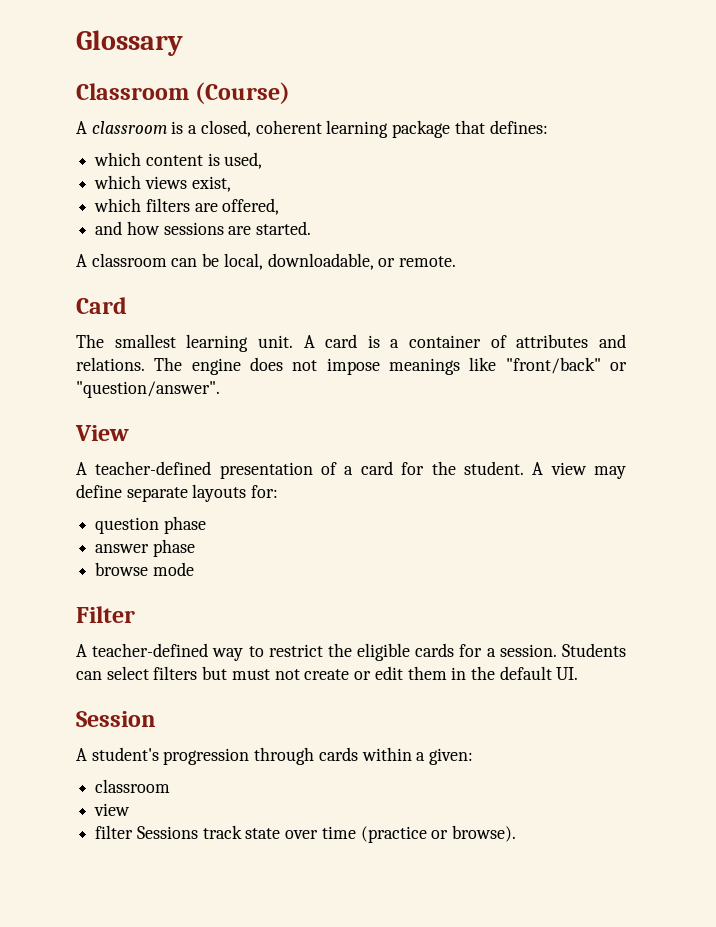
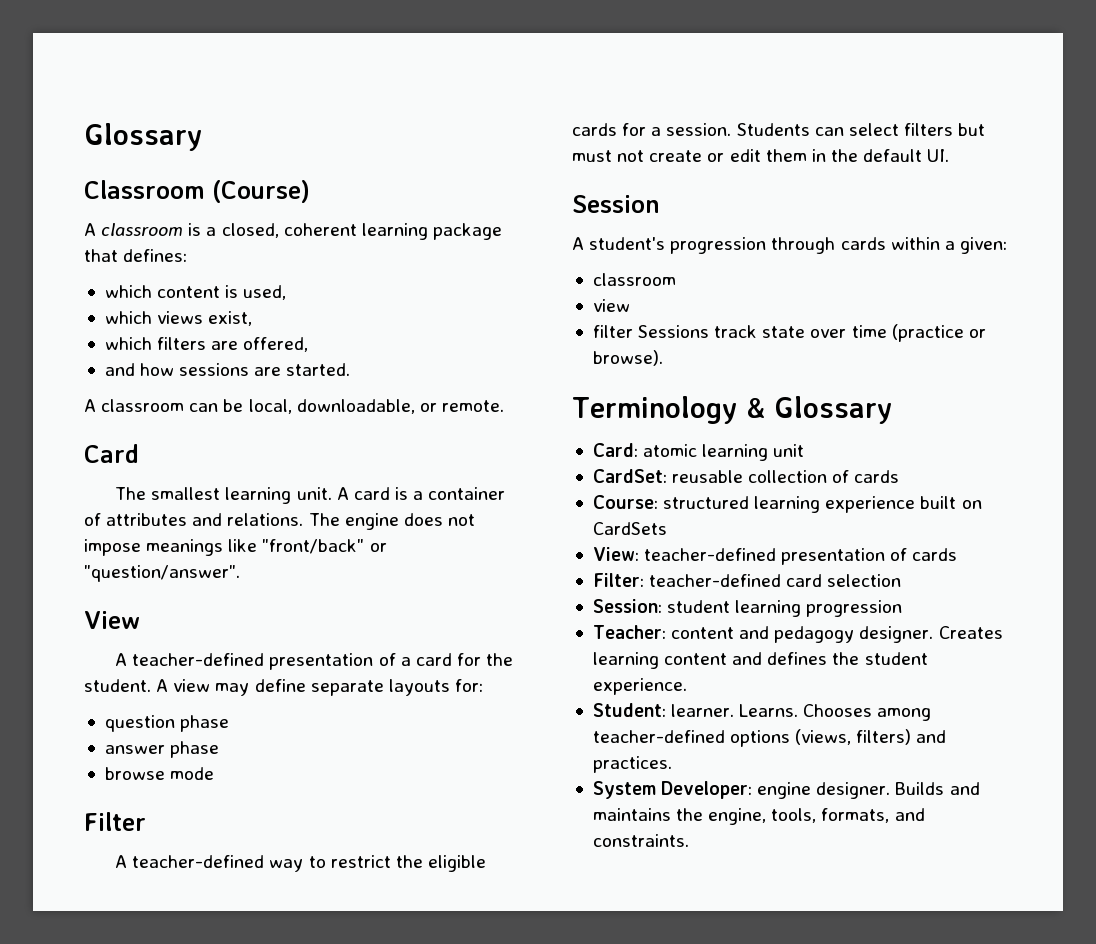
+ Terminology & Glossary
+ Card: atomic learning unit
+ CardSet: reusable collection of cards
+ Course: structured learning experience built on CardSets
+ View: teacher-defined presentation of cards
+ Filter: teacher-defined card selection
+ Session: student learning progression
+ Teacher: content and pedagogy designer. Creates learning content and defines the student experience.
+ Student: learner. Learns. Chooses among teacher-defined options (views, filters) and practices.
+ System Developer: engine designer. Builds and maintains the engine, tools, formats, and constraints.

